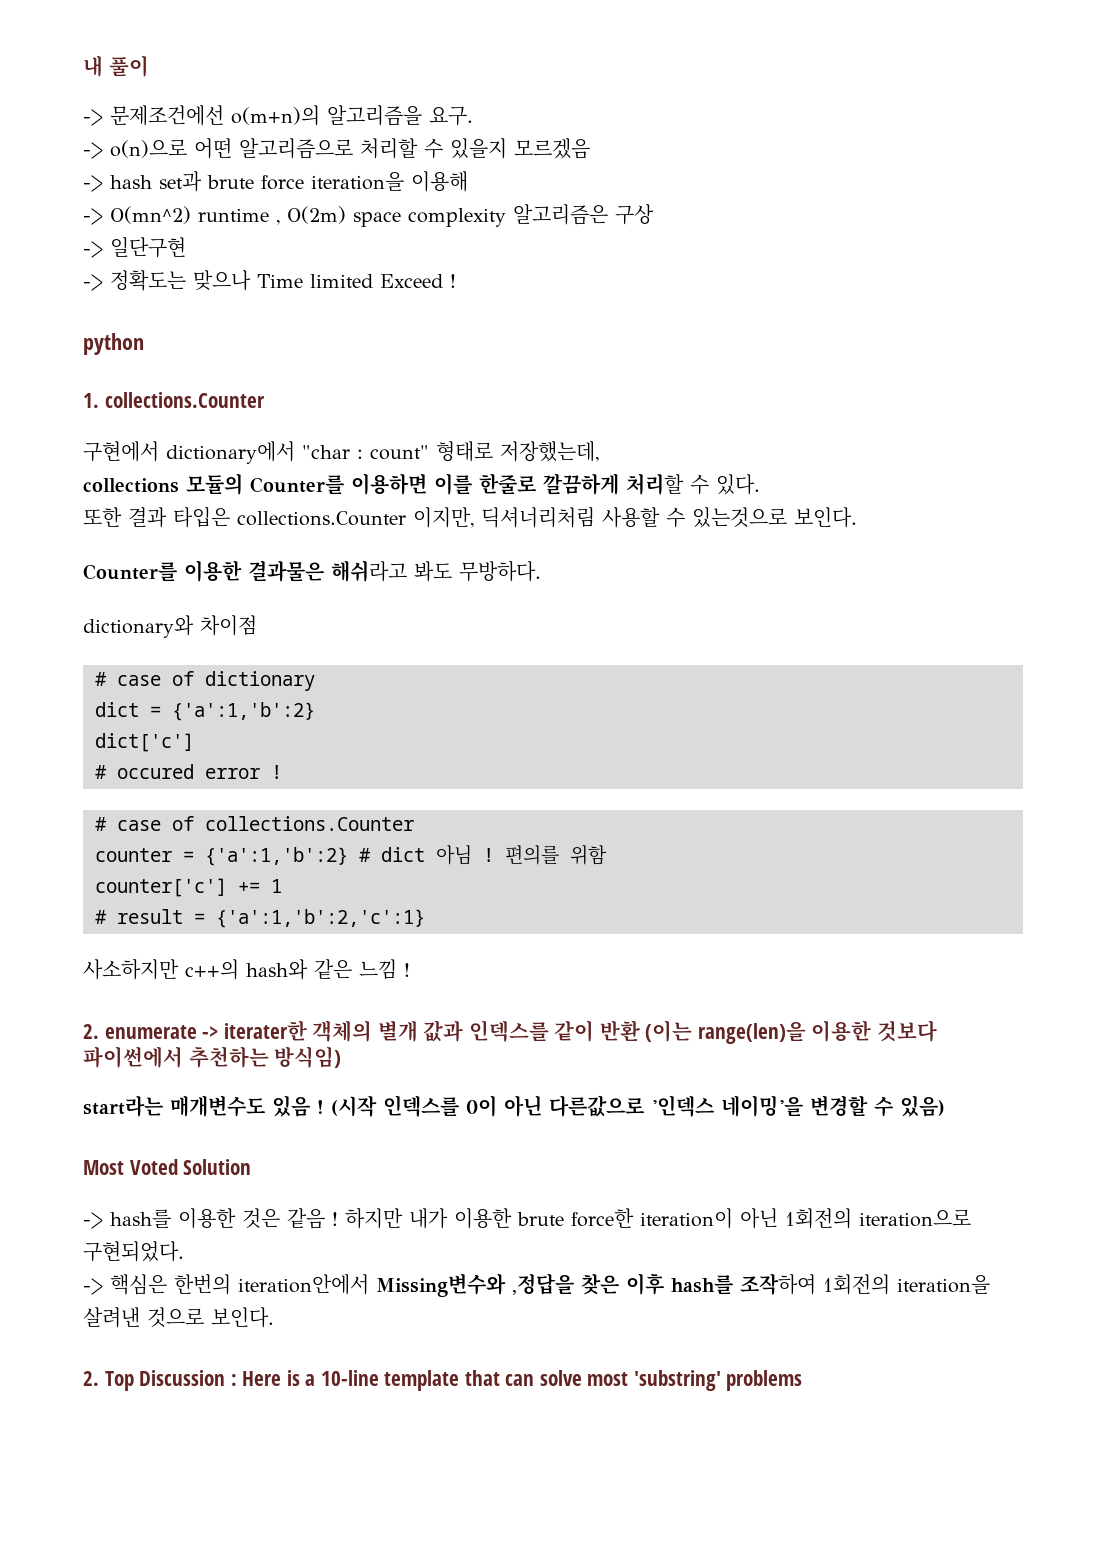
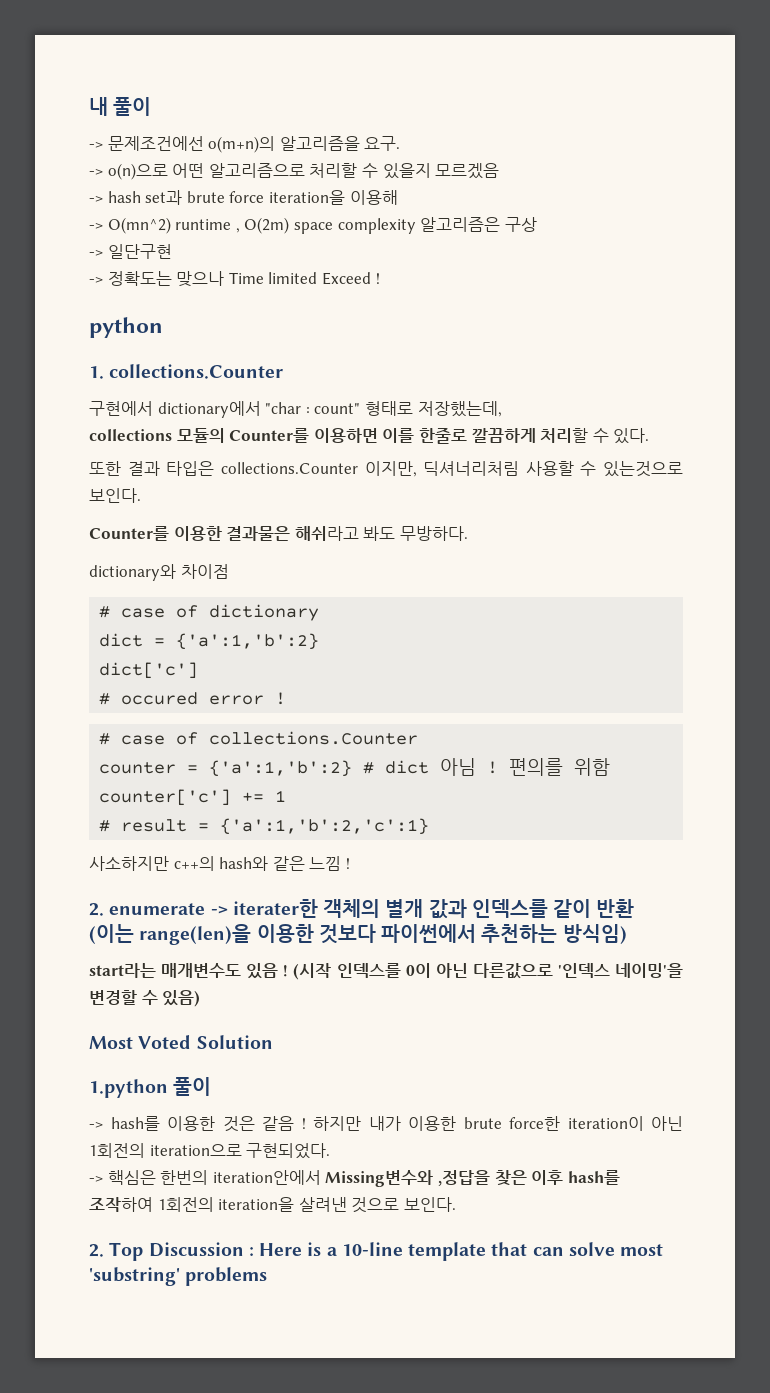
+ 1.python 풀이

